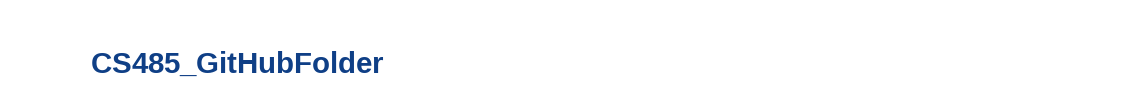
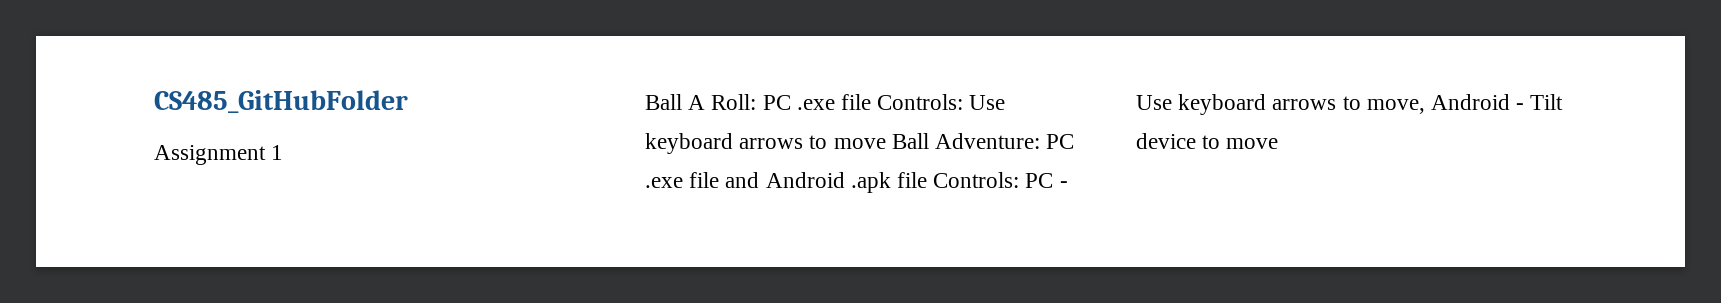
+ Assignment 1
+ Ball A Roll: PC .exe file Controls: Use keyboard arrows to move Ball Adventure: PC .exe file and Android .apk file Controls: PC - Use keyboard arrows to move, Android - Tilt device to move

